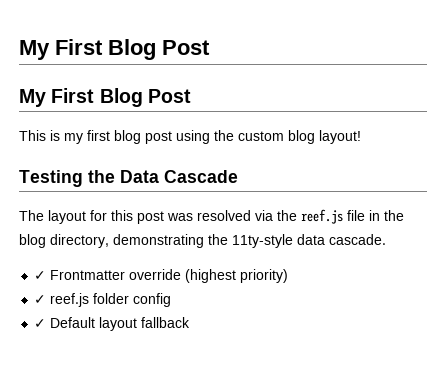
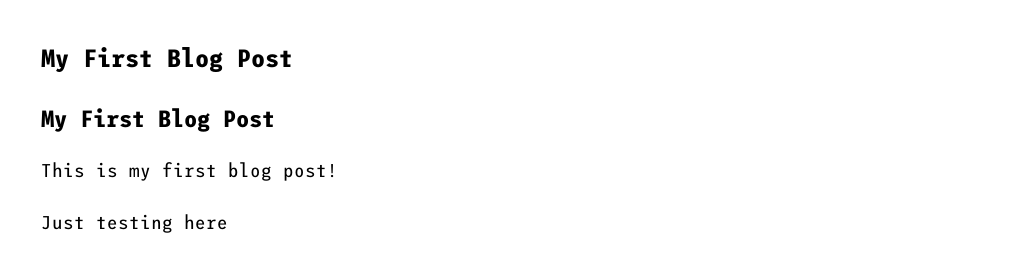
- This is my first blog post using the custom blog layout!
- Testing the Data Cascade
- The layout for this post was resolved via the reef.js file in the blog directory, demonstrating the 11ty-style data cascade.
- ✓ Frontmatter override (highest priority)
- ✓ reef.js folder config
- ✓ Default layout fallback
+ This is my first blog post!
+ Just testing here

